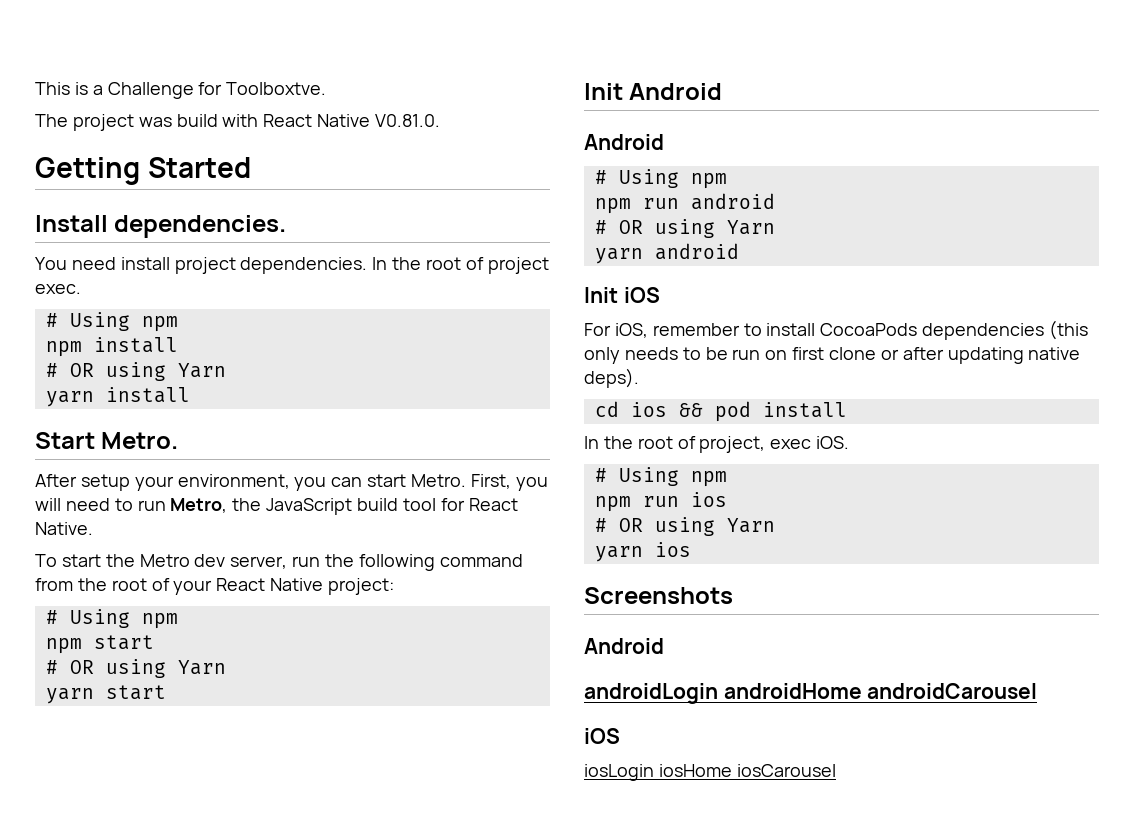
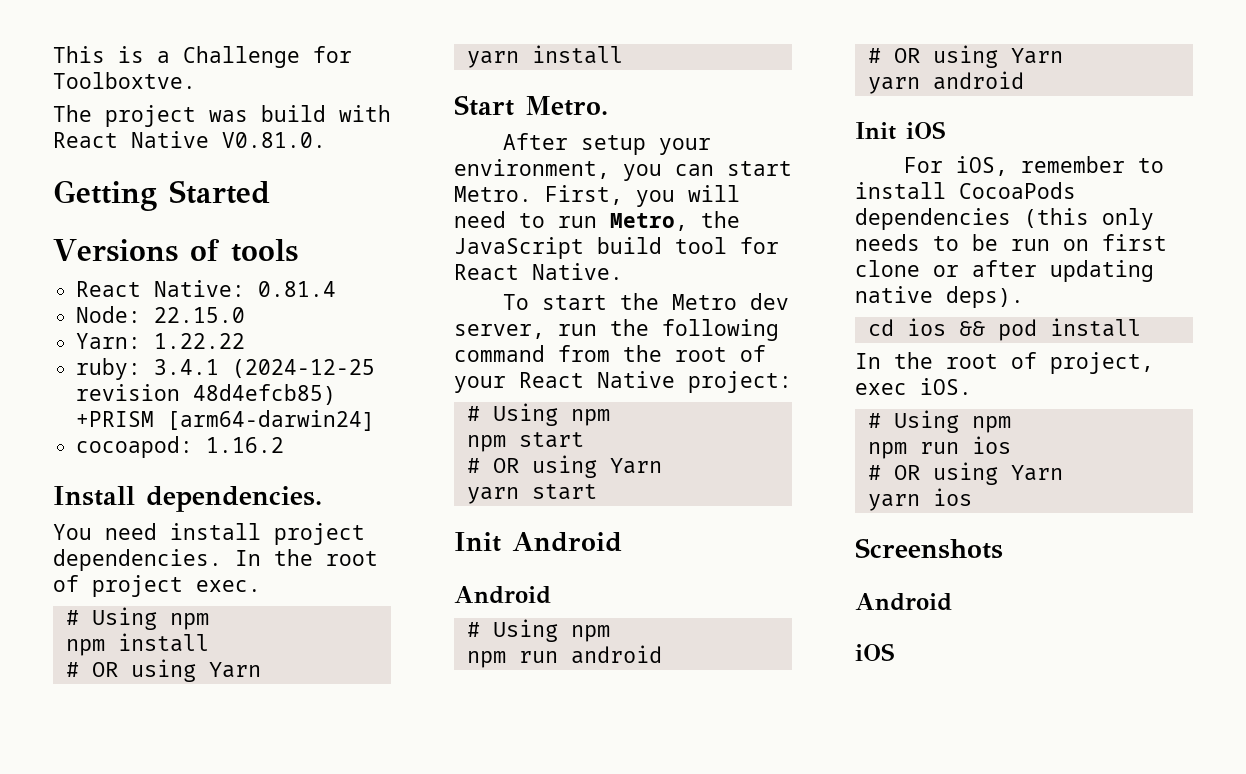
+ Versions of tools
+ React Native: 0.81.4
+ Node: 22.15.0
+ Yarn: 1.22.22
+ ruby: 3.4.1 (2024-12-25 revision 48d4efcb85) +PRISM [arm64-darwin24]
+ cocoapod: 1.16.2
  Screenshots
  Android
- androidLogin androidHome androidCarousel
  iOS
- iosLogin iosHome iosCarousel

